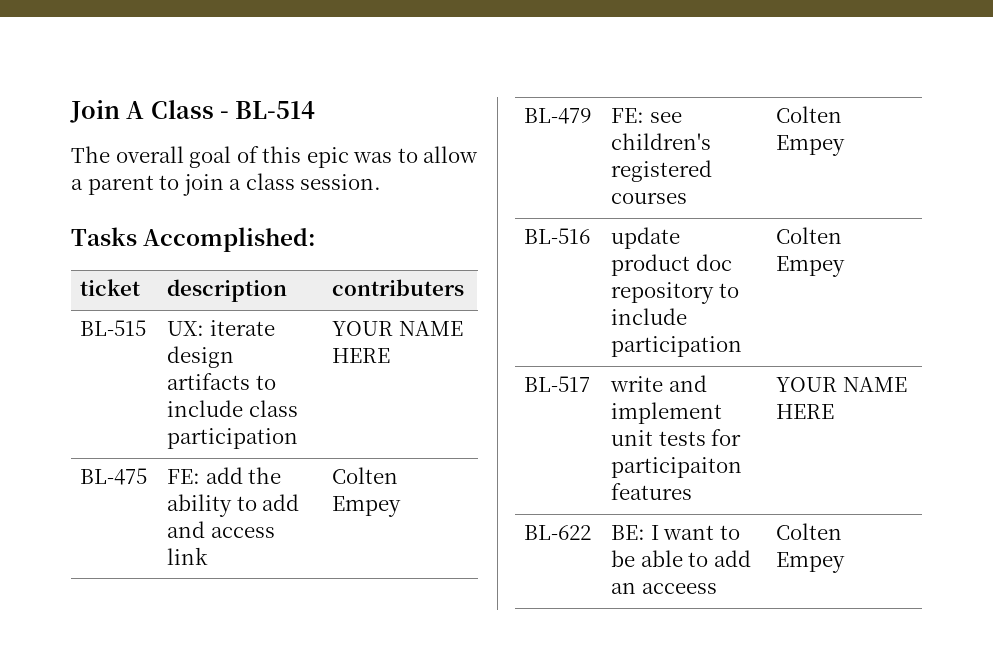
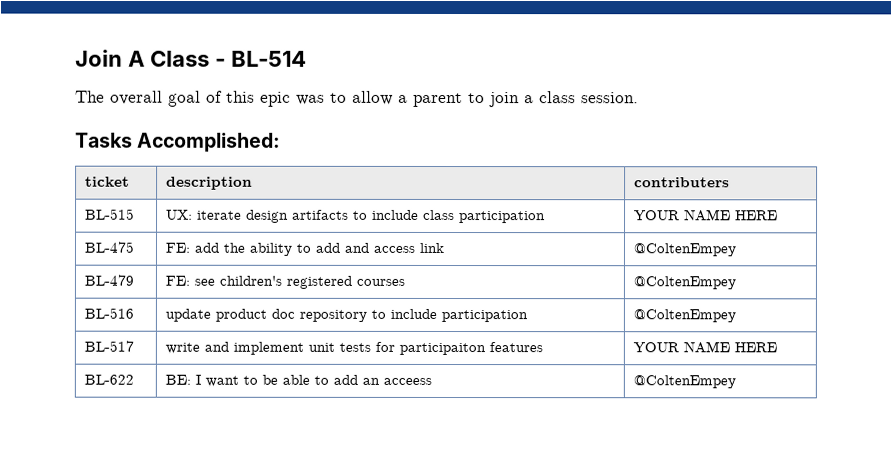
- BL-475 | FE: add the ability to add and access link | Colten Empey
+ BL-475 | FE: add the ability to add and access link | @ColtenEmpey
- BL-479 | FE: see children's registered courses | Colten Empey
+ BL-479 | FE: see children's registered courses | @ColtenEmpey
- BL-516 | update product doc repository to include participation | Colten Empey
+ BL-516 | update product doc repository to include participation | @ColtenEmpey
- BL-622 | BE: I want to be able to add an acceess | Colten Empey
+ BL-622 | BE: I want to be able to add an acceess | @ColtenEmpey

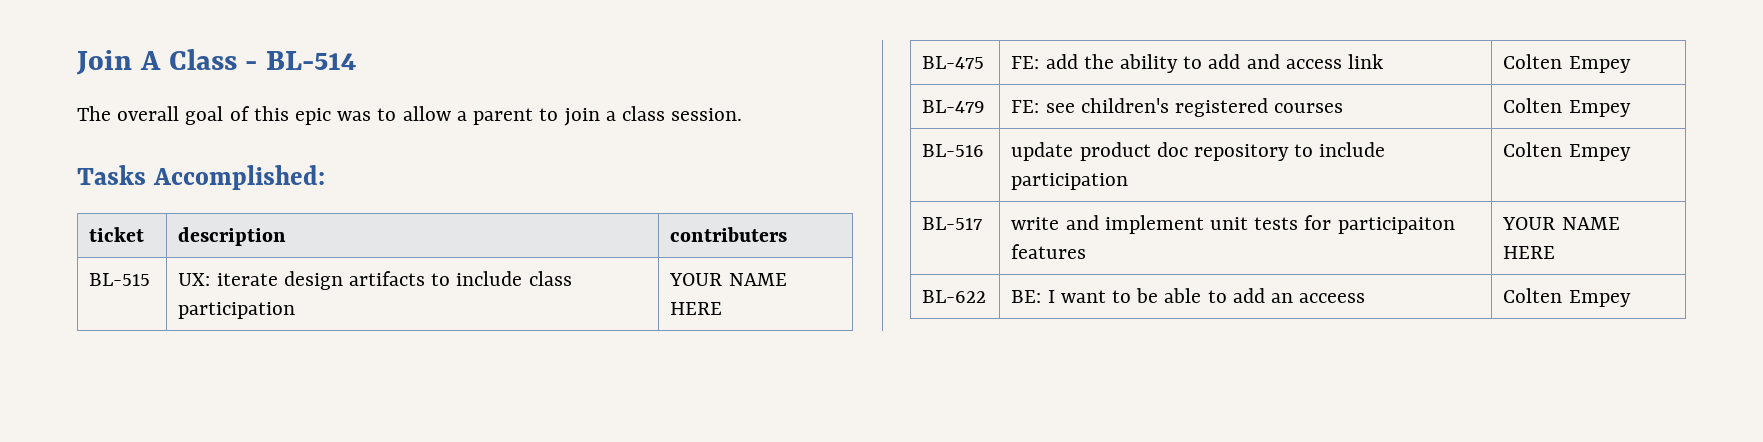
- BL-475 | FE: add the ability to add and access link | @ColtenEmpey
+ BL-475 | FE: add the ability to add and access link | Colten Empey
- BL-479 | FE: see children's registered courses | @ColtenEmpey
+ BL-479 | FE: see children's registered courses | Colten Empey
- BL-516 | update product doc repository to include participation | @ColtenEmpey
+ BL-516 | update product doc repository to include participation | Colten Empey
- BL-622 | BE: I want to be able to add an acceess | @ColtenEmpey
+ BL-622 | BE: I want to be able to add an acceess | Colten Empey

